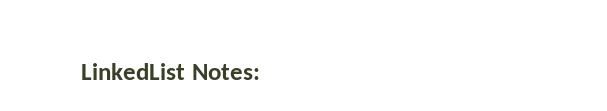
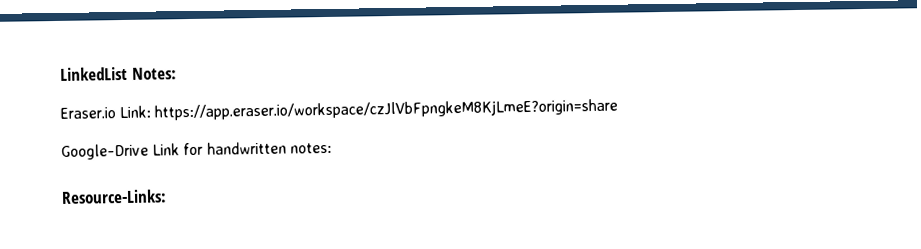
+ Eraser.io Link: https://app.eraser.io/workspace/czJlVbFpngkeM8KjLmeE?origin=share
+ Google-Drive Link for handwritten notes:
+ Resource-Links:

